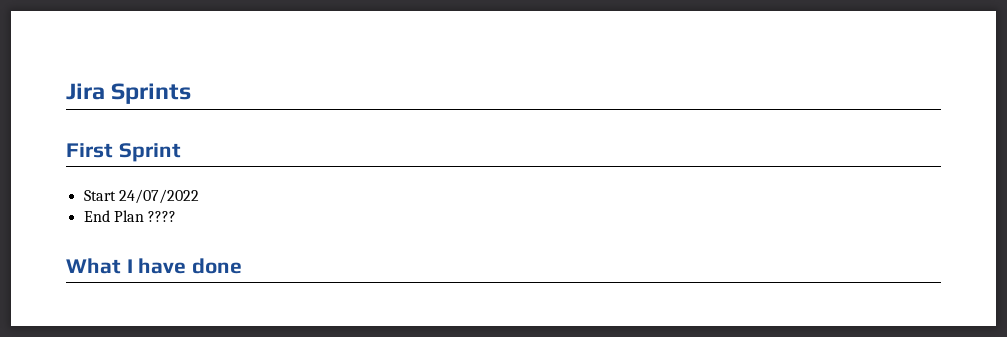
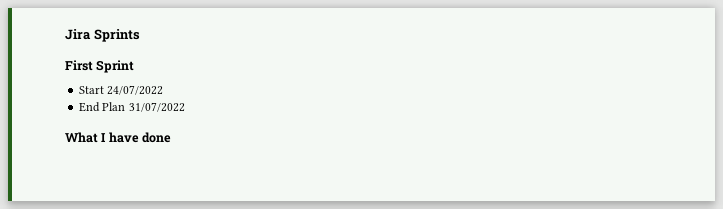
- End Plan ????
+ End Plan 31/07/2022

